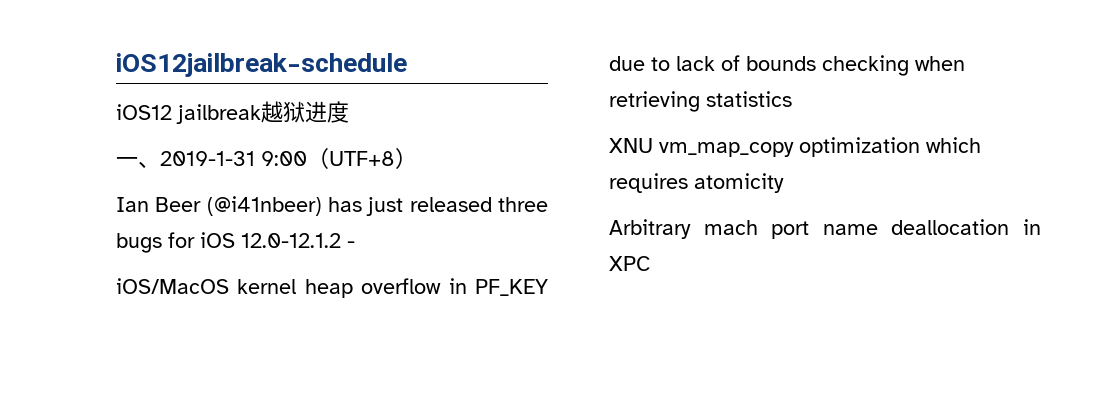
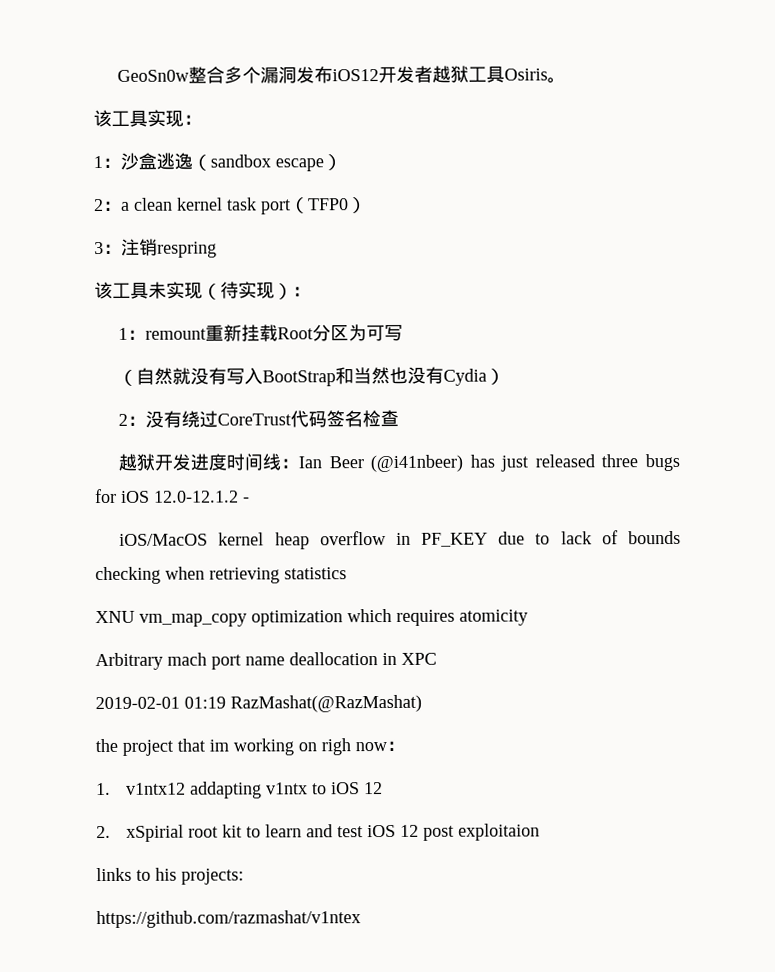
- iOS12jailbreak-schedule
- iOS12 jailbreak越狱进度
- 一、2019-1-31 9:00（UTF+8）
- Ian Beer (@i41nbeer) has just released three bugs for iOS 12.0-12.1.2 -
+ GeoSn0w整合多个漏洞发布iOS12开发者越狱工具Osiris。
+ 该工具实现：
+ 1：沙盒逃逸（sandbox escape）
+ 2：a clean kernel task port（TFP0）
+ 3：注销respring
+ 该工具未实现（待实现）：
+ 1：remount重新挂载Root分区为可写
+ （自然就没有写入BootStrap和当然也没有Cydia）
+ 2：没有绕过CoreTrust代码签名检查
+ 越狱开发进度时间线：Ian Beer (@i41nbeer) has just released three bugs for iOS 12.0-12.1.2 -
+ 2019-02-01 01:19 RazMashat(@RazMashat)
+ the project that im working on righ now：
+ 1. v1ntx12 addapting v1ntx to iOS 12
+ 2. xSpirial root kit to learn and test iOS 12 post exploitaion
+ links to his projects:
+ https://github.com/razmashat/v1ntex

